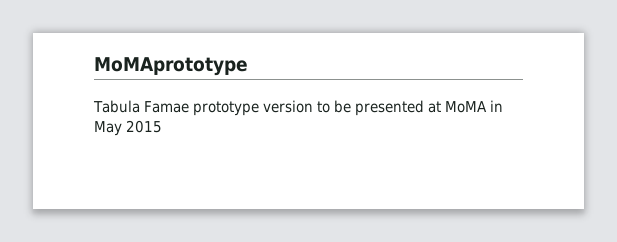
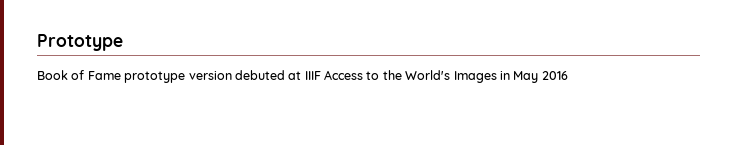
- MoMAprototype
- Tabula Famae prototype version to be presented at MoMA in May 2015
+ Prototype
+ Book of Fame prototype version debuted at IIIF Access to the World's Images in May 2016

